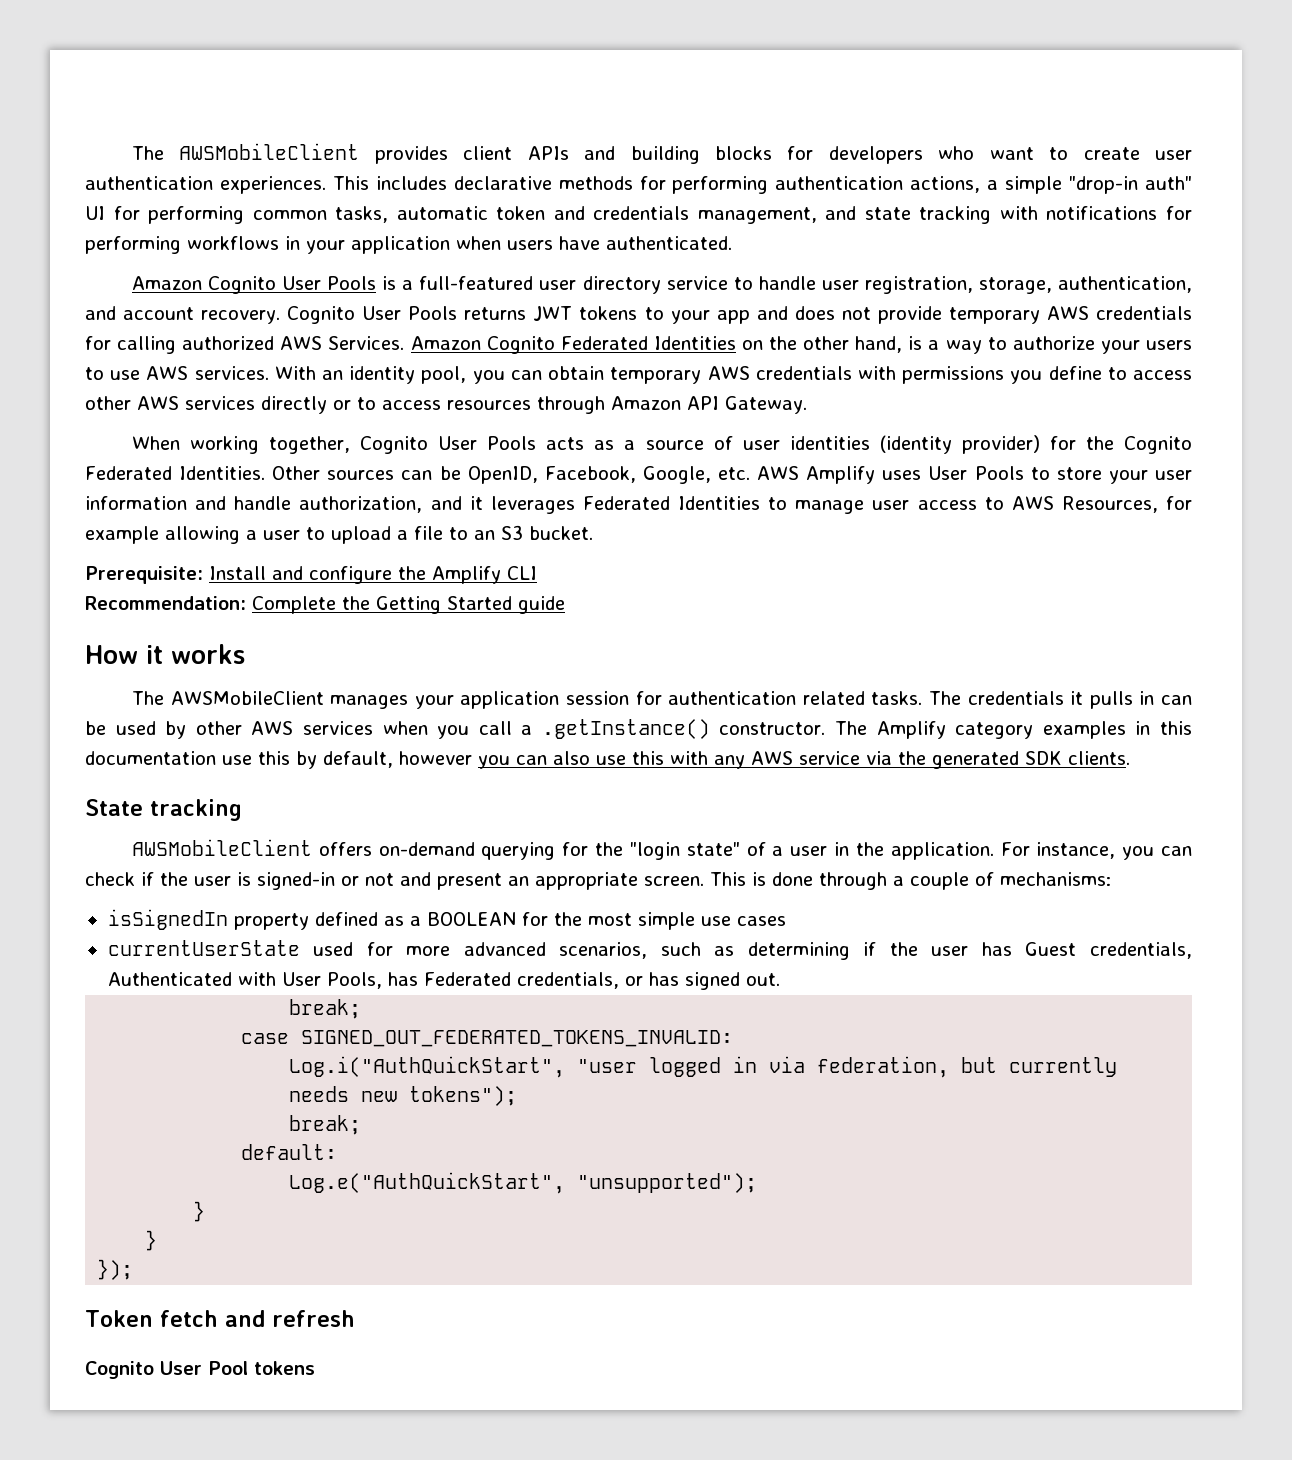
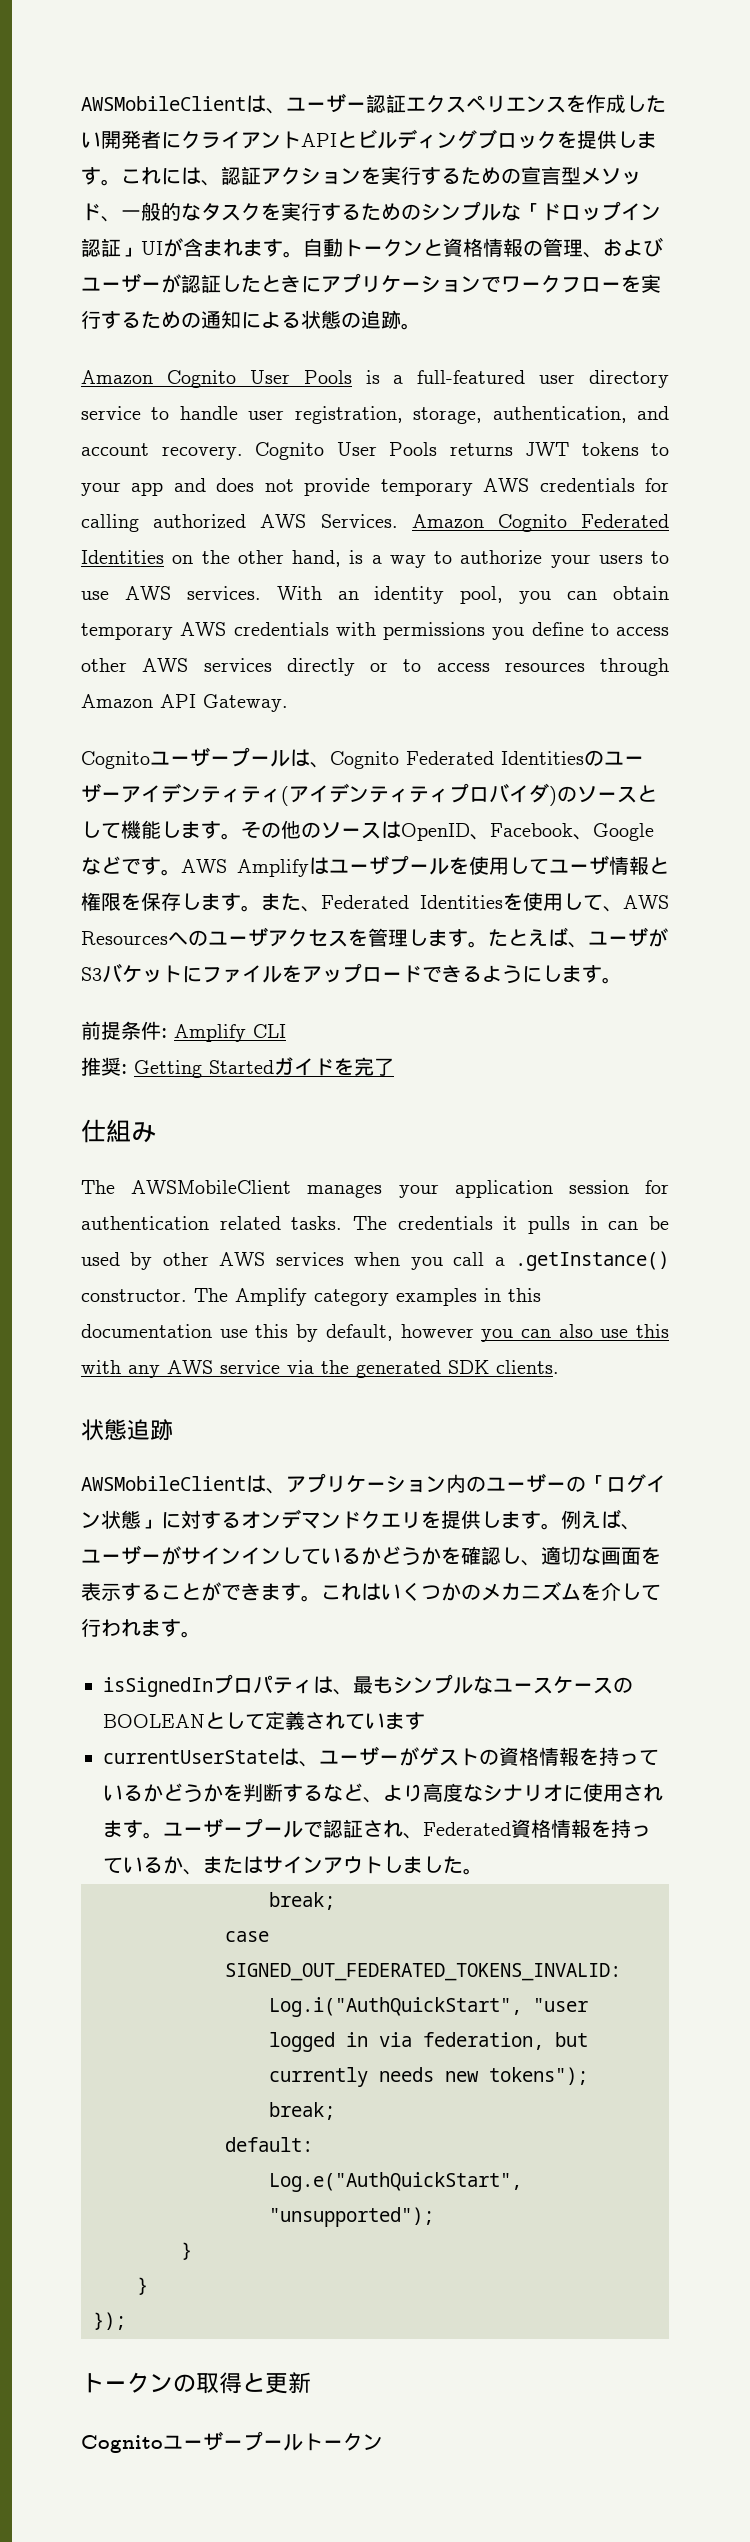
- The AWSMobileClient provides client APIs and building blocks for developers who want to create user authentication experiences. This includes declarative methods for performing authentication actions, a simple "drop-in auth" UI for performing common tasks, automatic token and credentials management, and state tracking with notifications for performing workflows in your application when users have authenticated.
+ AWSMobileClientは、ユーザー認証エクスペリエンスを作成したい開発者にクライアントAPIとビルディングブロックを提供します。これには、認証アクションを実行するための宣言型メソッド、一般的なタスクを実行するためのシンプルな「ドロップイン認証」UIが含まれます。自動トークンと資格情報の管理、およびユーザーが認証したときにアプリケーションでワークフローを実行するための通知による状態の追跡。
- When working together, Cognito User Pools acts as a source of user identities (identity provider) for the Cognito Federated Identities. Other sources can be OpenID, Facebook, Google, etc. AWS Amplify uses User Pools to store your user information and handle authorization, and it leverages Federated Identities to manage user access to AWS Resources, for example allowing a user to upload a file to an S3 bucket.
- Prerequisite: Install and configure the Amplify CLI
- Recommendation: Complete the Getting Started guide
- How it works
+ Cognitoユーザープールは、Cognito Federated Identitiesのユーザーアイデンティティ(アイデンティティプロバイダ)のソースとして機能します。その他のソースはOpenID、Facebook、Googleなどです。AWS Amplifyはユーザプールを使用してユーザ情報と権限を保存します。また、Federated Identitiesを使用して、AWS Resourcesへのユーザアクセスを管理します。たとえば、ユーザがS3バケットにファイルをアップロードできるようにします。
+ 前提条件: Amplify CLI
+ 推奨: Getting Startedガイドを完了
+ 仕組み
- State tracking
- AWSMobileClient offers on-demand querying for the "login state" of a user in the application. For instance, you can check if the user is signed-in or not and present an appropriate screen. This is done through a couple of mechanisms:
- isSignedIn property defined as a BOOLEAN for the most simple use cases
- currentUserState used for more advanced scenarios, such as determining if the user has Guest credentials, Authenticated with User Pools, has Federated credentials, or has signed out.
+ 状態追跡
+ AWSMobileClientは、アプリケーション内のユーザーの「ログイン状態」に対するオンデマンドクエリを提供します。例えば、ユーザーがサインインしているかどうかを確認し、適切な画面を表示することができます。これはいくつかのメカニズムを介して行われます。
+ isSignedInプロパティは、最もシンプルなユースケースのBOOLEANとして定義されています
+ currentUserStateは、ユーザーがゲストの資格情報を持っているかどうかを判断するなど、より高度なシナリオに使用されます。ユーザープールで認証され、Federated資格情報を持っているか、またはサインアウトしました。
- Token fetch and refresh
- Cognito User Pool tokens
+ トークンの取得と更新
+ Cognitoユーザープールトークン

